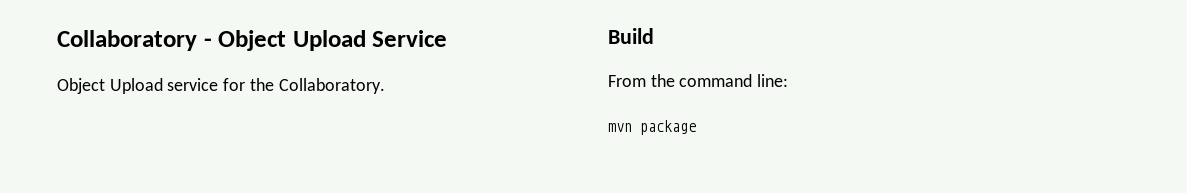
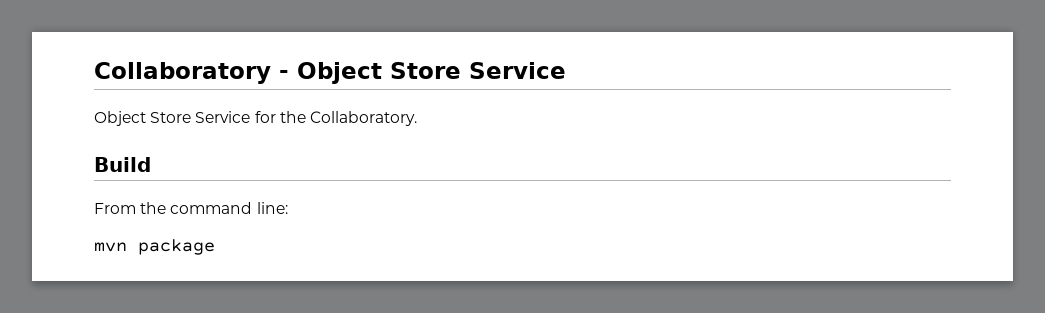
- Collaboratory - Object Upload Service
+ Collaboratory - Object Store Service
- Object Upload service for the Collaboratory.
+ Object Store Service for the Collaboratory.

